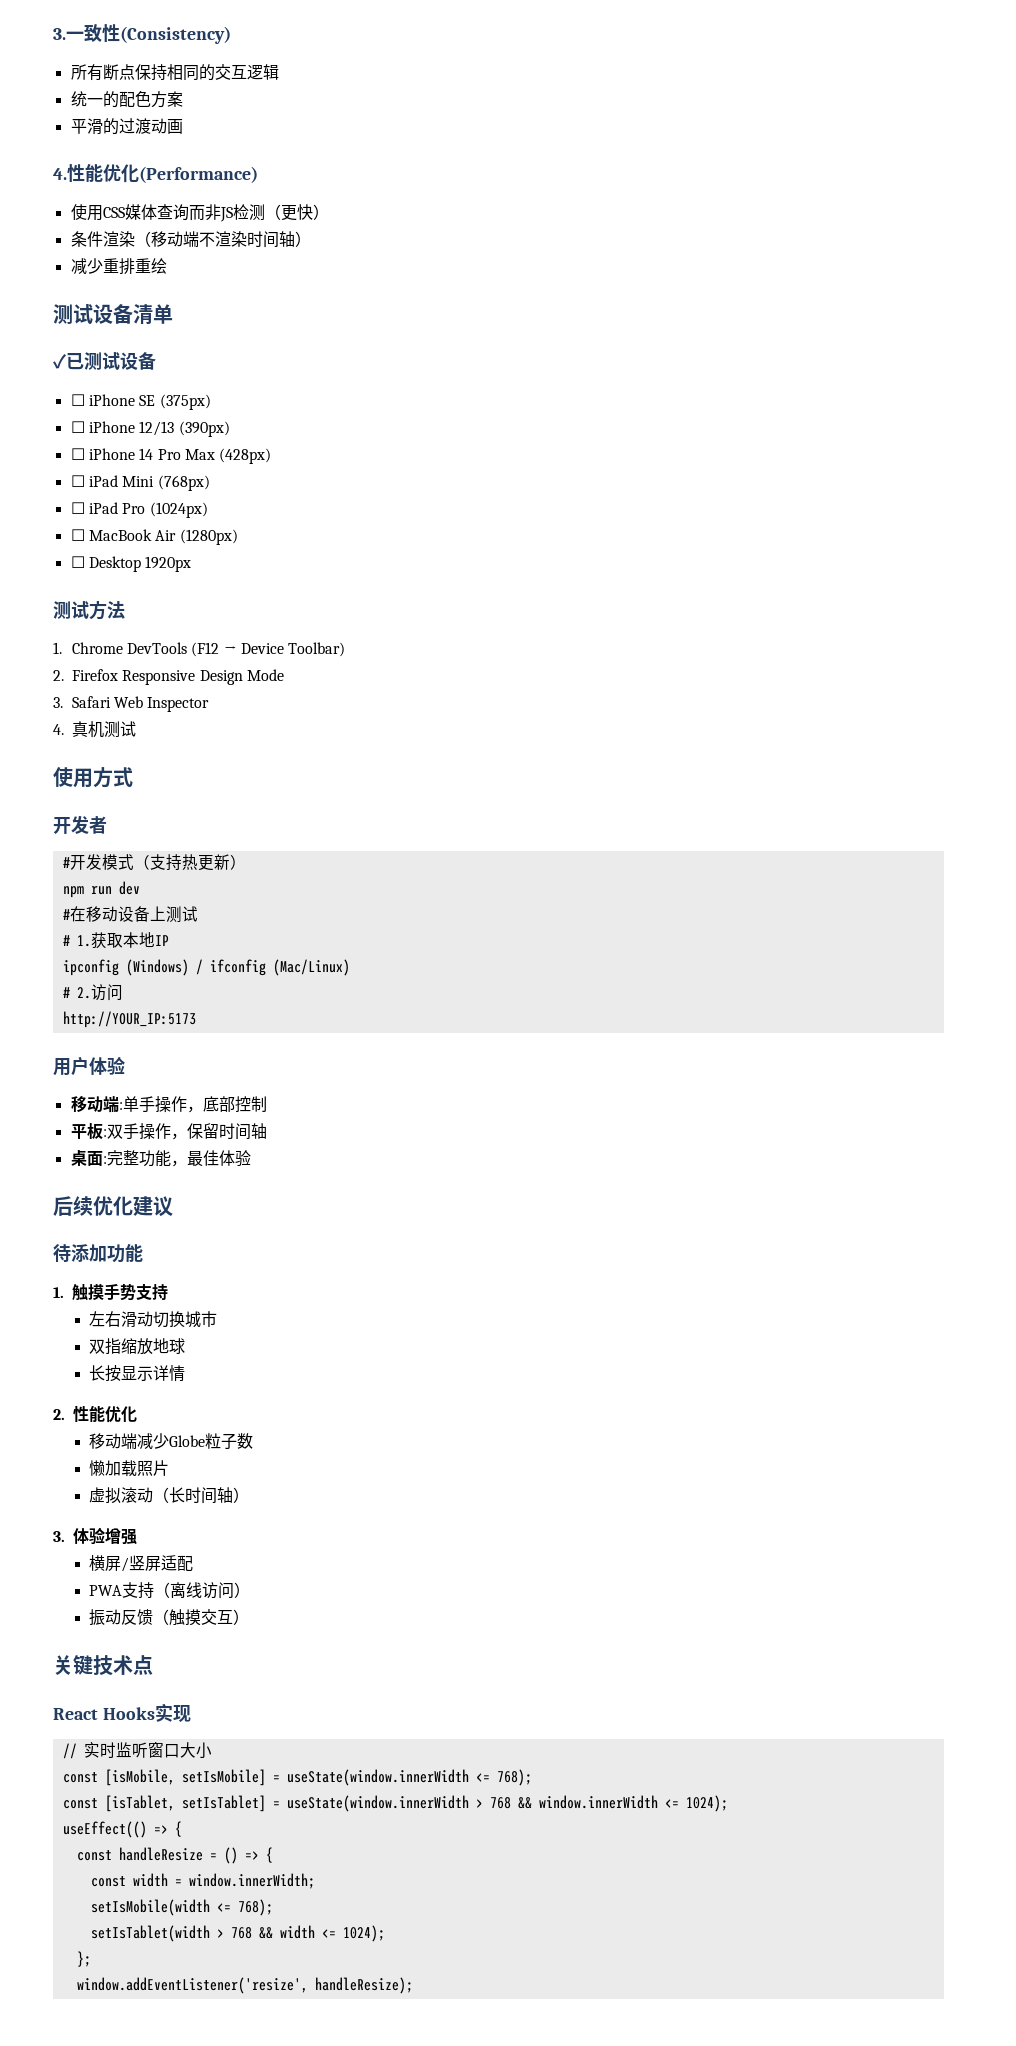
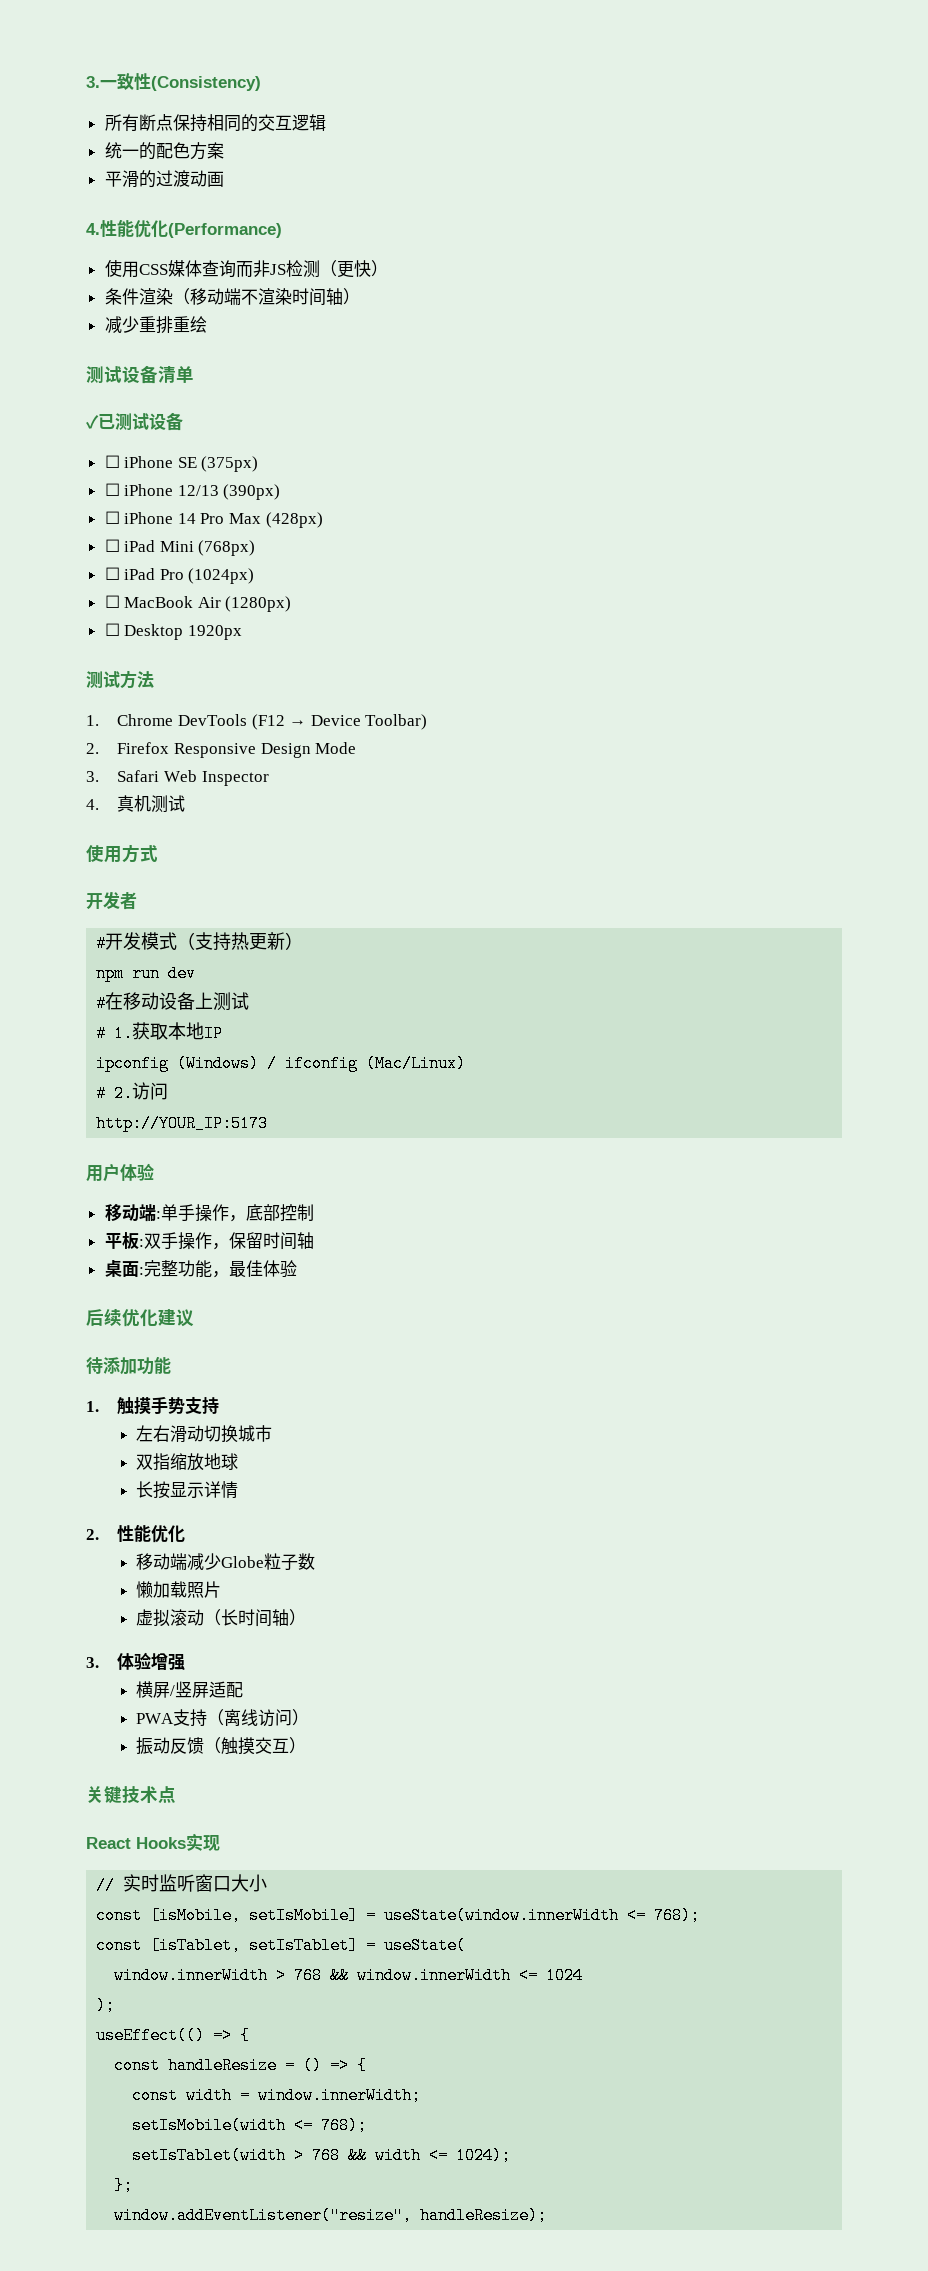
- const [isTablet, setIsTablet] = useState(window.innerWidth > 768 && window.innerWidth <= 1024);
+ const [isTablet, setIsTablet] = useState(
+ window.innerWidth > 768 && window.innerWidth <= 1024
+ );
- window.addEventListener('resize', handleResize);
+ window.addEventListener("resize", handleResize);

